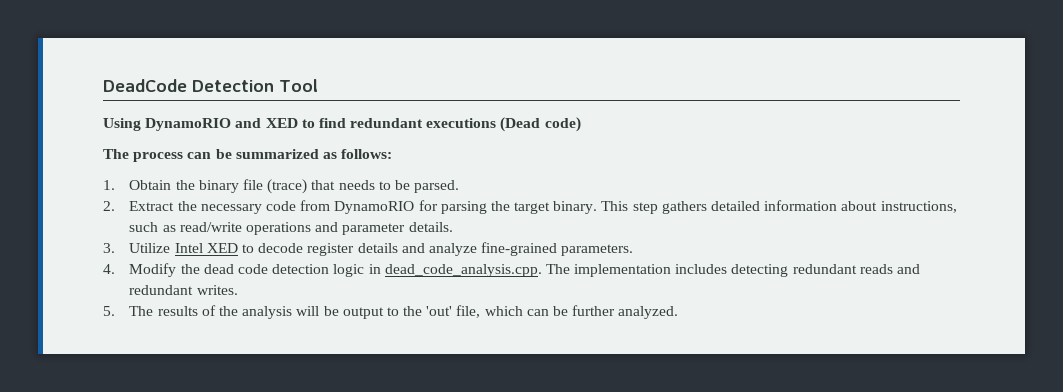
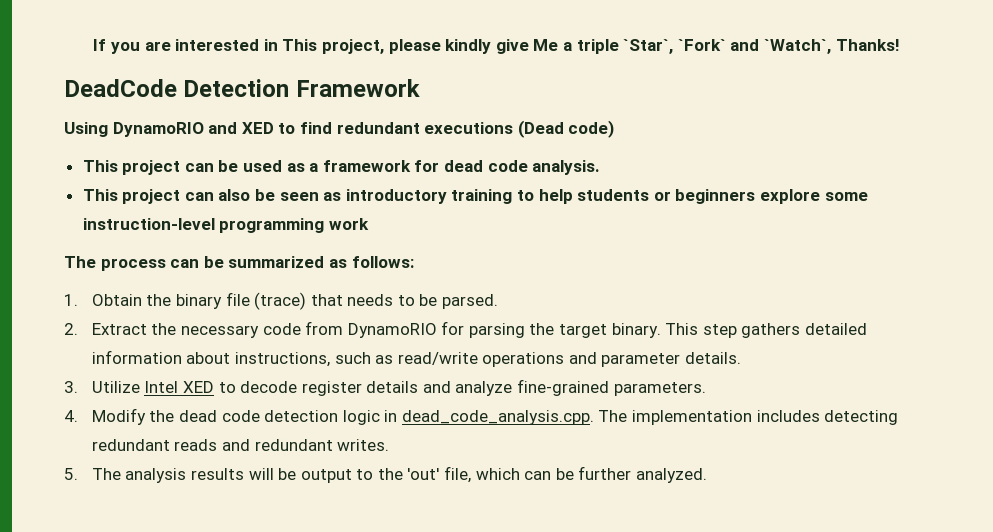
+ If you are interested in This project, please kindly give Me a triple `Star`, `Fork` and `Watch`, Thanks!
- DeadCode Detection Tool
+ DeadCode Detection Framework
+ This project can be used as a framework for dead code analysis.
+ This project can also be seen as introductory training to help students or beginners explore some instruction-level programming work
- 5. The results of the analysis will be output to the 'out' file, which can be further analyzed.
+ 5. The analysis results will be output to the 'out' file, which can be further analyzed.

